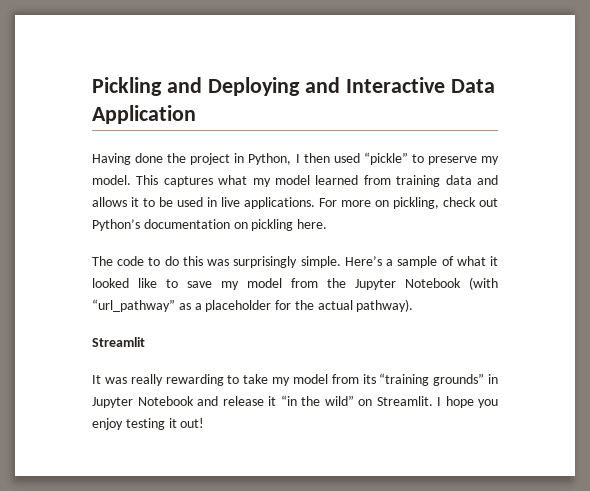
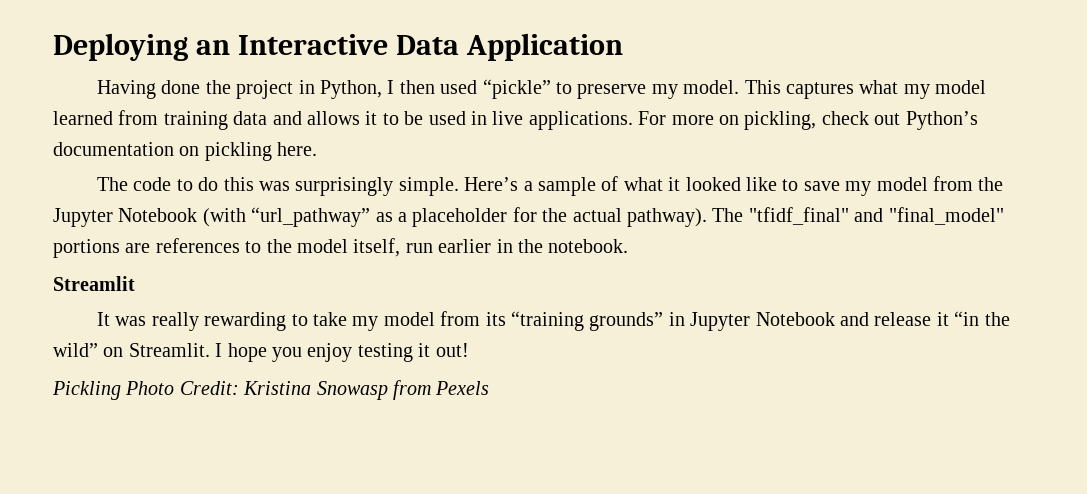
- Pickling and Deploying and Interactive Data Application
+ Deploying an Interactive Data Application
+ The "tfidf_final" and "final_model" portions are references to the model itself, run earlier in the notebook.
+ Pickling Photo Credit: Kristina Snowasp from Pexels

